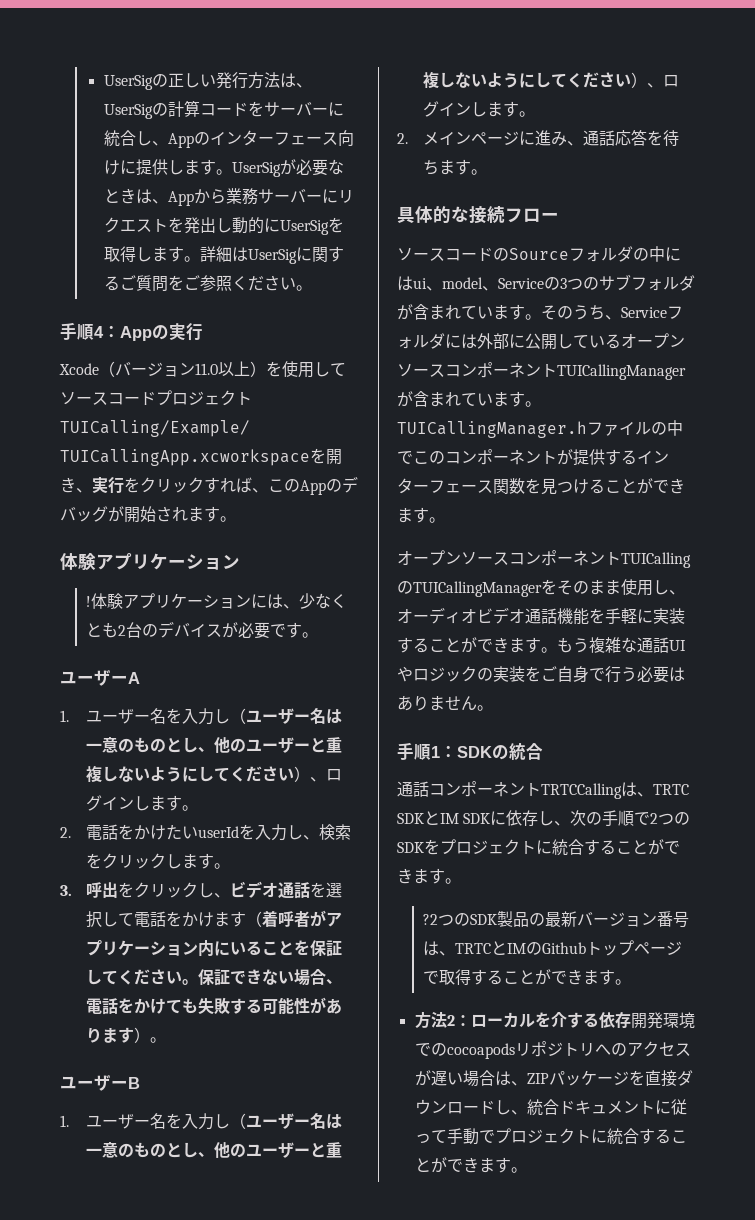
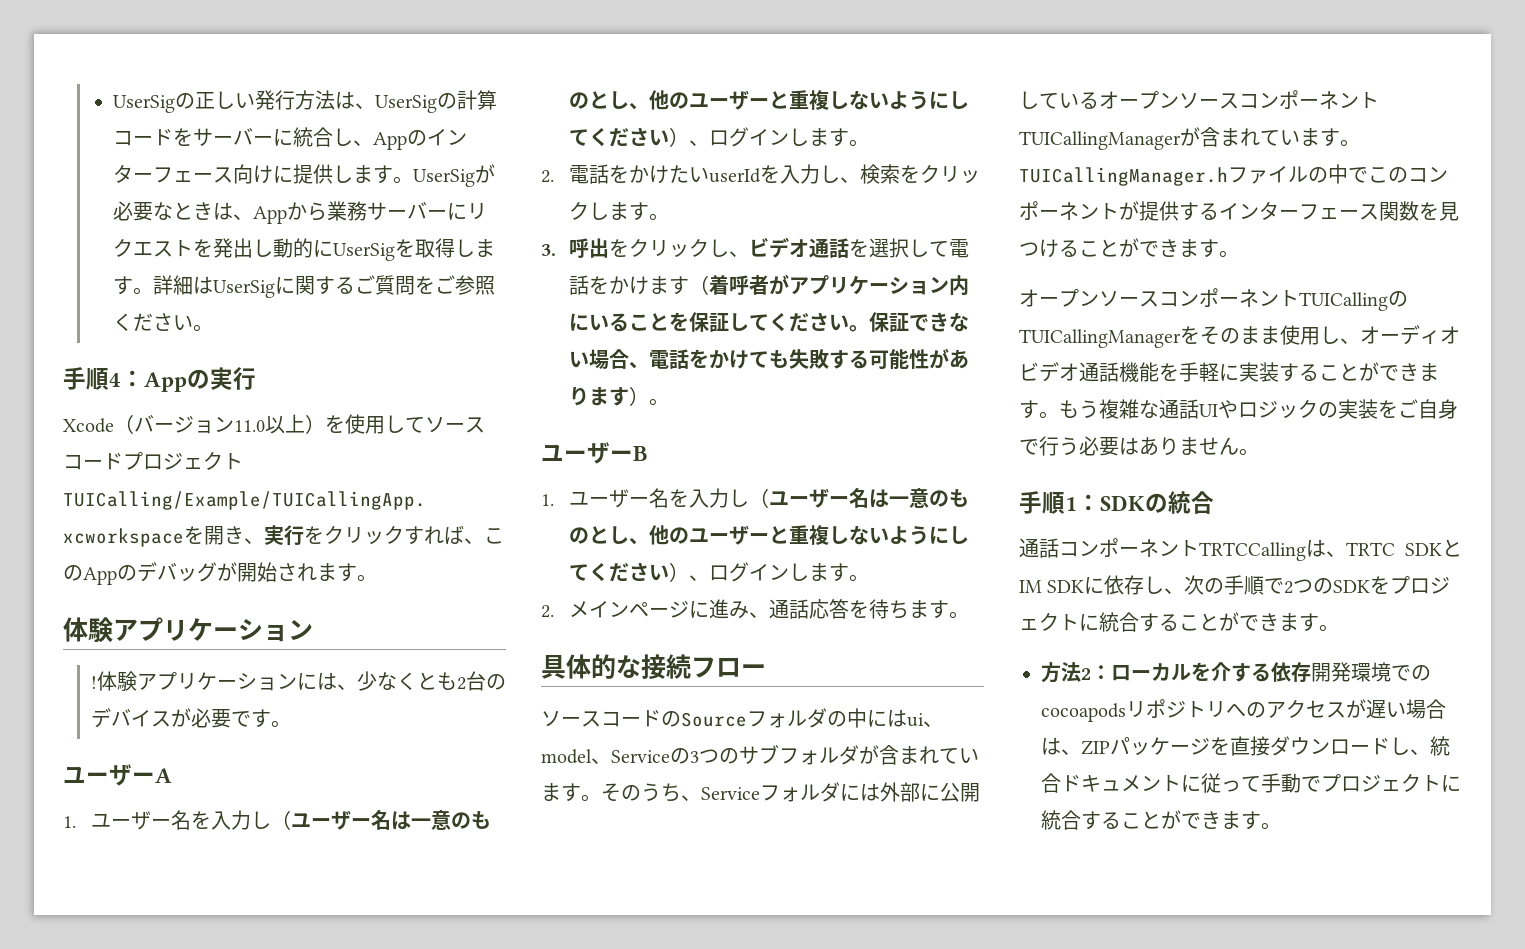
- ?2つのSDK製品の最新バージョン番号は、TRTCとIMのGithubトップページで取得することができます。

